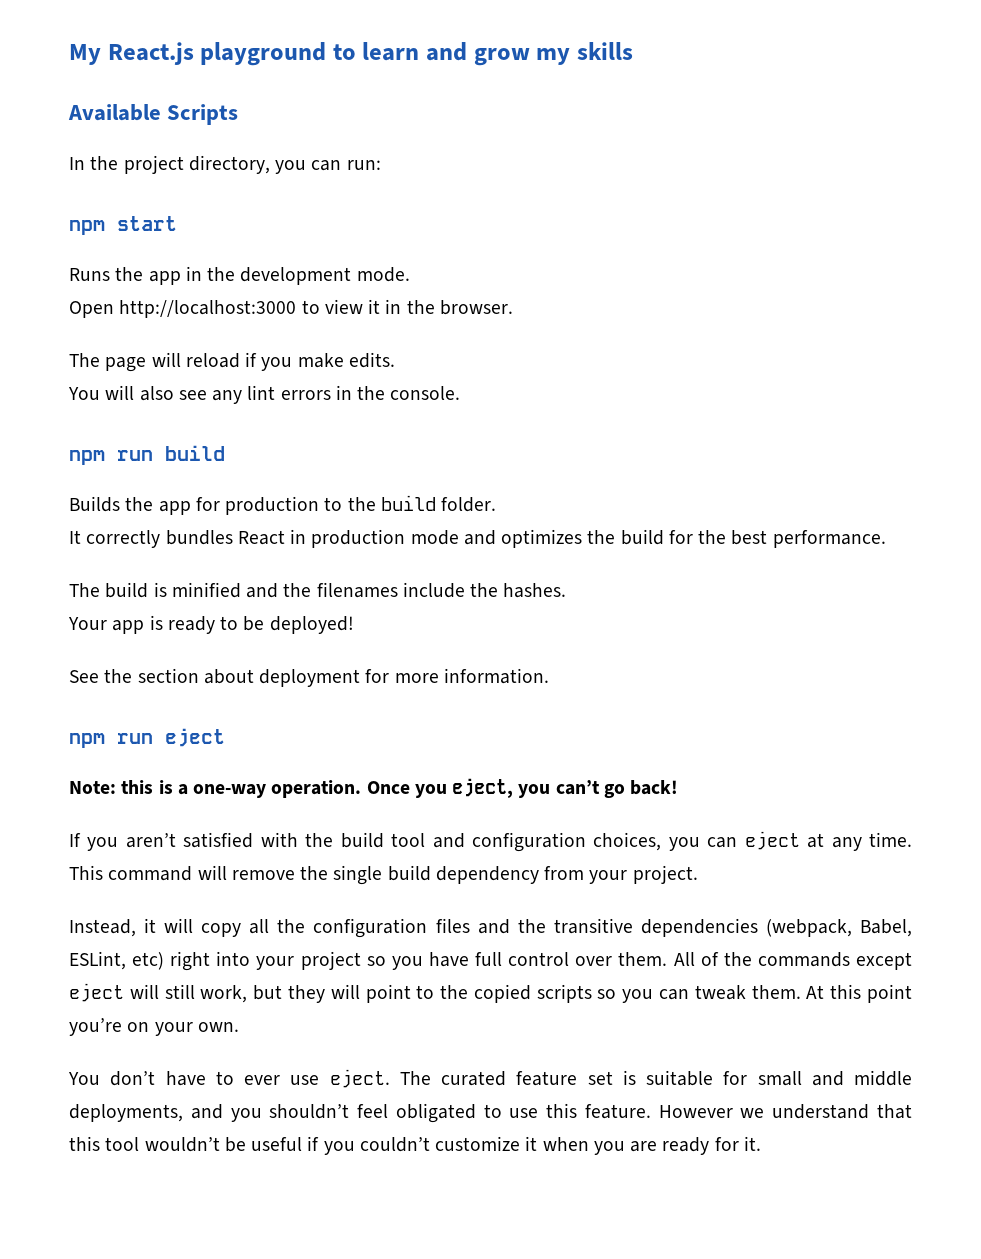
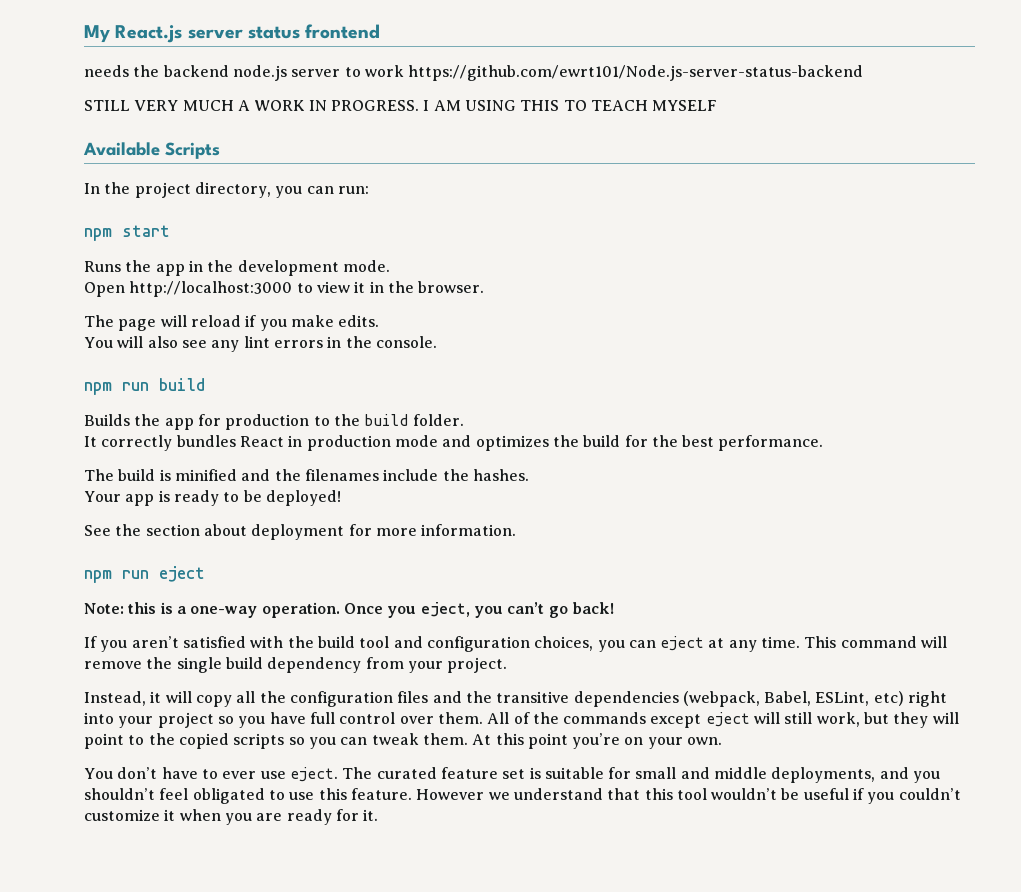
- My React.js playground to learn and grow my skills
+ My React.js server status frontend
+ needs the backend node.js server to work https://github.com/ewrt101/Node.js-server-status-backend
+ STILL VERY MUCH A WORK IN PROGRESS. I AM USING THIS TO TEACH MYSELF

